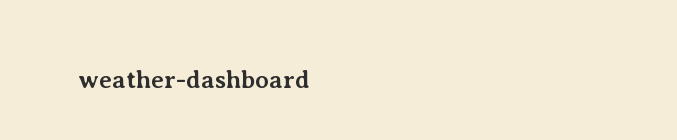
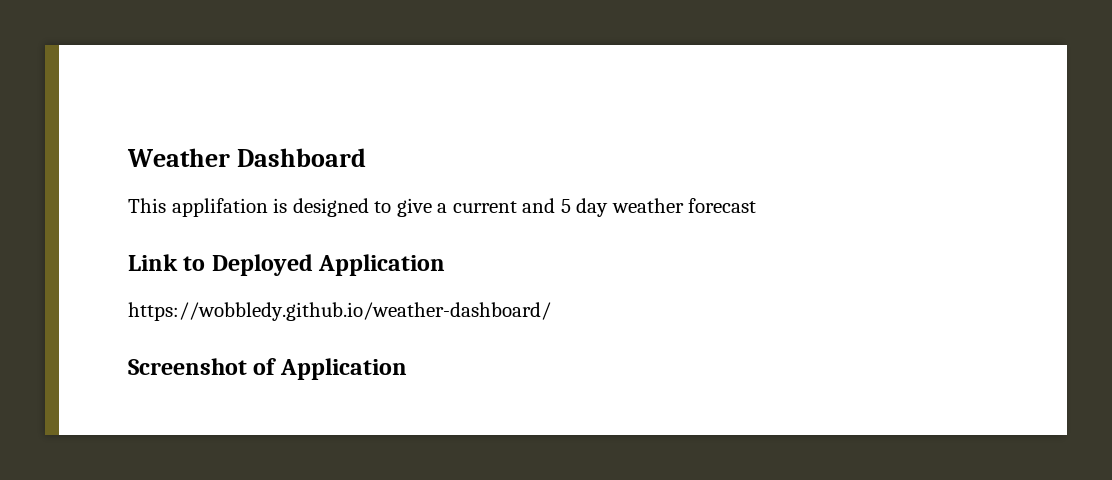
- weather-dashboard
+ Weather Dashboard
+ This applifation is designed to give a current and 5 day weather forecast
+ Link to Deployed Application
+ https://wobbledy.github.io/weather-dashboard/
+ Screenshot of Application

